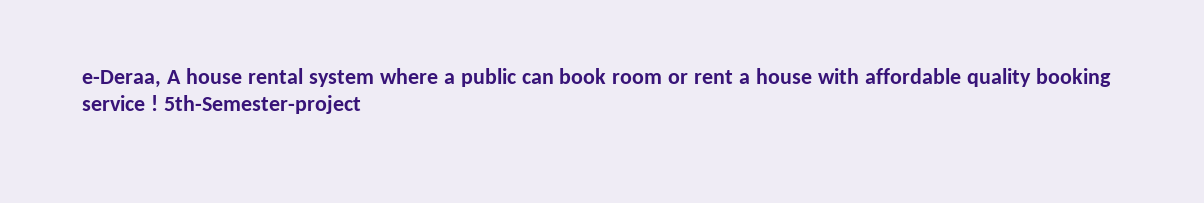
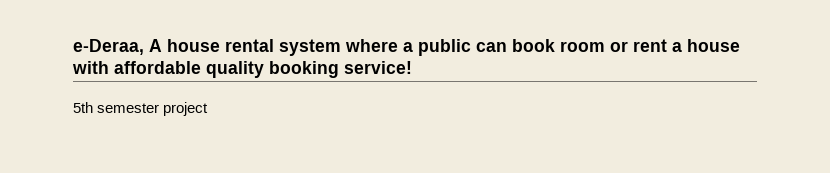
- e-Deraa, A house rental system where a public can book room or rent a house with affordable quality booking service ! 5th-Semester-project
+ e-Deraa, A house rental system where a public can book room or rent a house with affordable quality booking service!
+ 5th semester project

